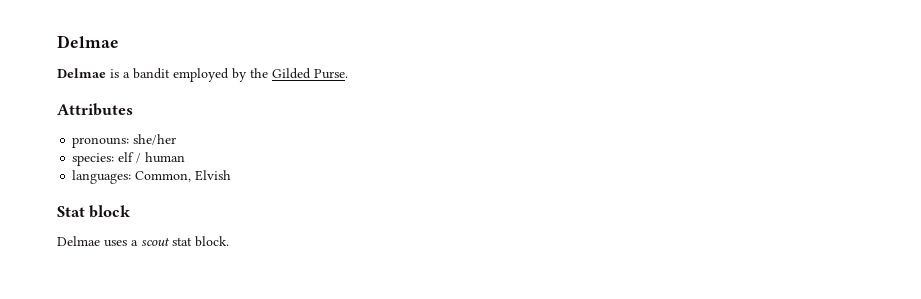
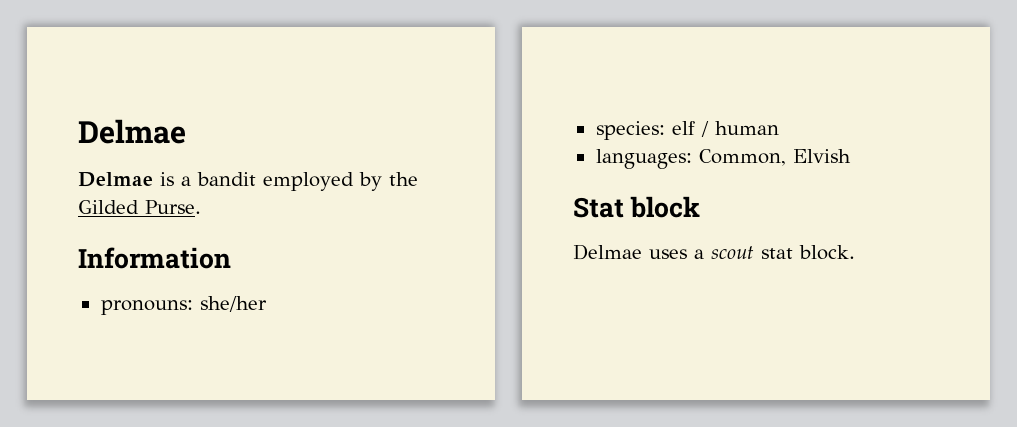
- Attributes
+ Information

